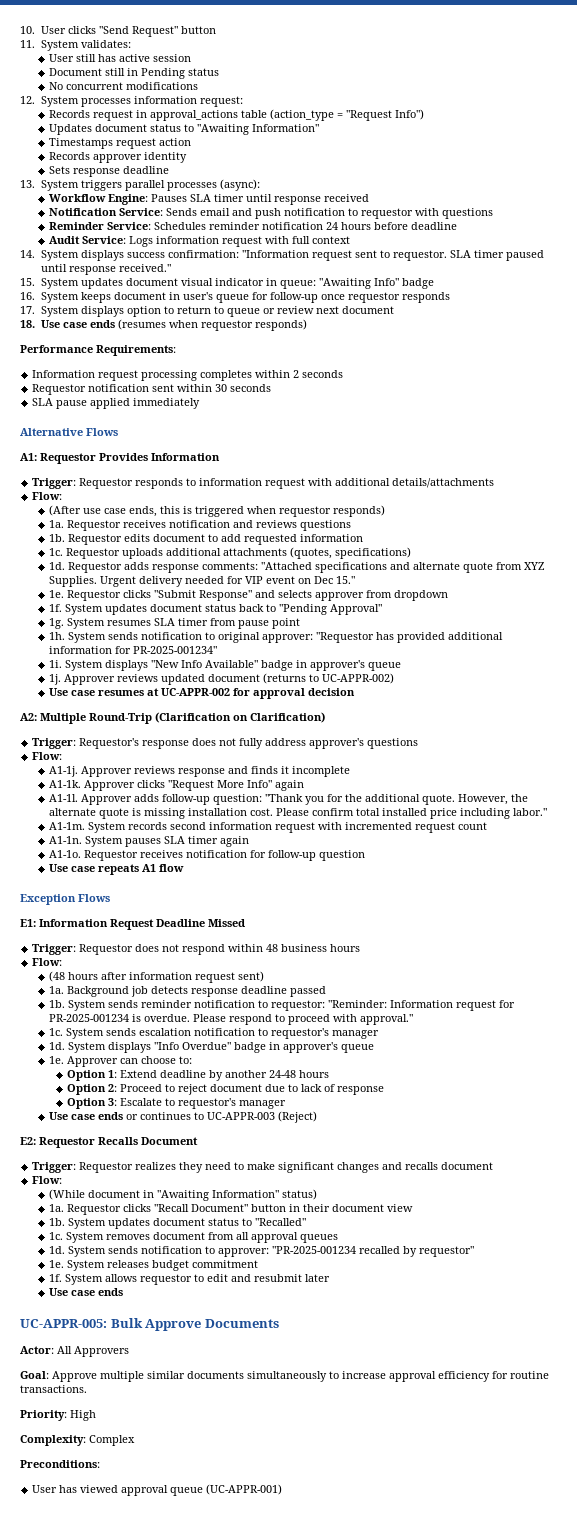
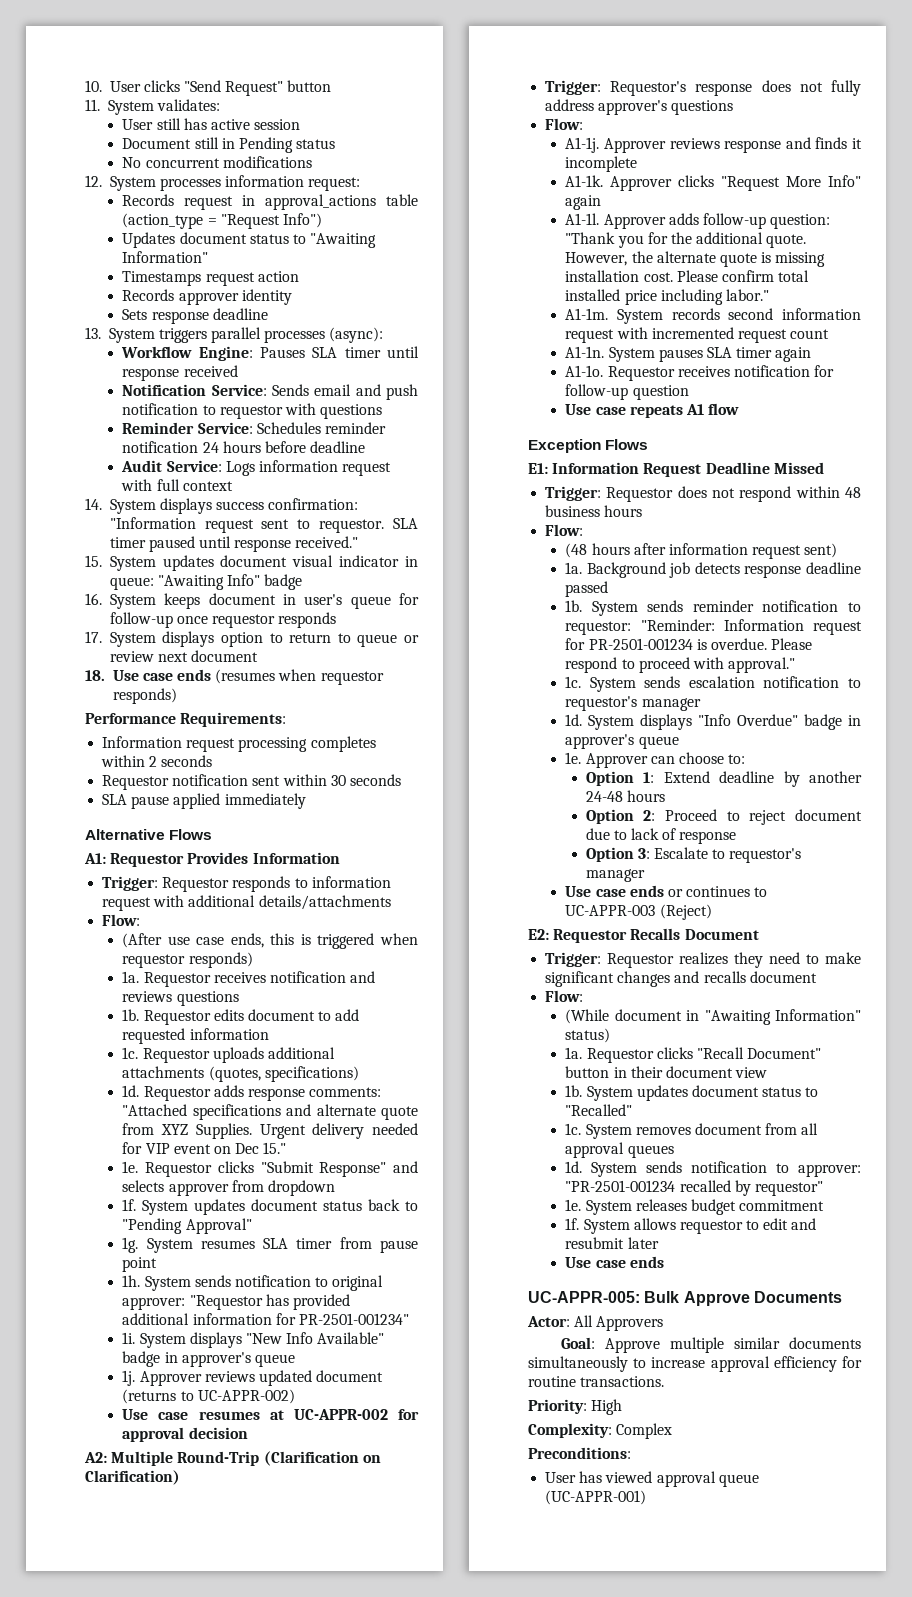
- System sends notification to original approver: "Requestor has provided additional information for PR-2025-001234"
+ System sends notification to original approver: "Requestor has provided additional information for PR-2501-001234"
- System sends reminder notification to requestor: "Reminder: Information request for PR-2025-001234 is overdue.
+ System sends reminder notification to requestor: "Reminder: Information request for PR-2501-001234 is overdue.
- System sends notification to approver: "PR-2025-001234 recalled by requestor"
+ System sends notification to approver: "PR-2501-001234 recalled by requestor"

